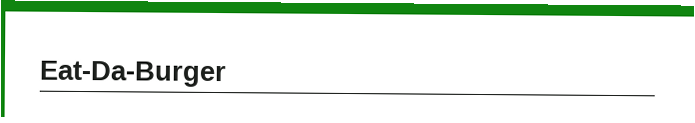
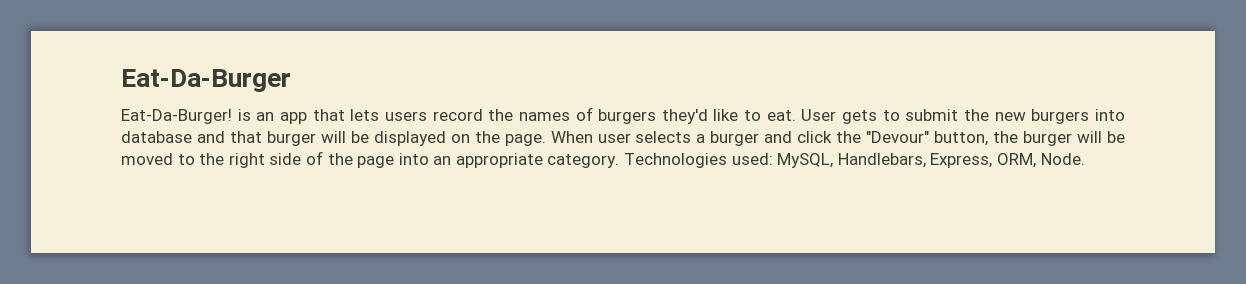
+ Eat-Da-Burger! is an app that lets users record the names of burgers they'd like to eat. User gets to submit the new burgers into database and that burger will be displayed on the page. When user selects a burger and click the "Devour" button, the burger will be moved to the right side of the page into an appropriate category. Technologies used: MySQL, Handlebars, Express, ORM, Node.

